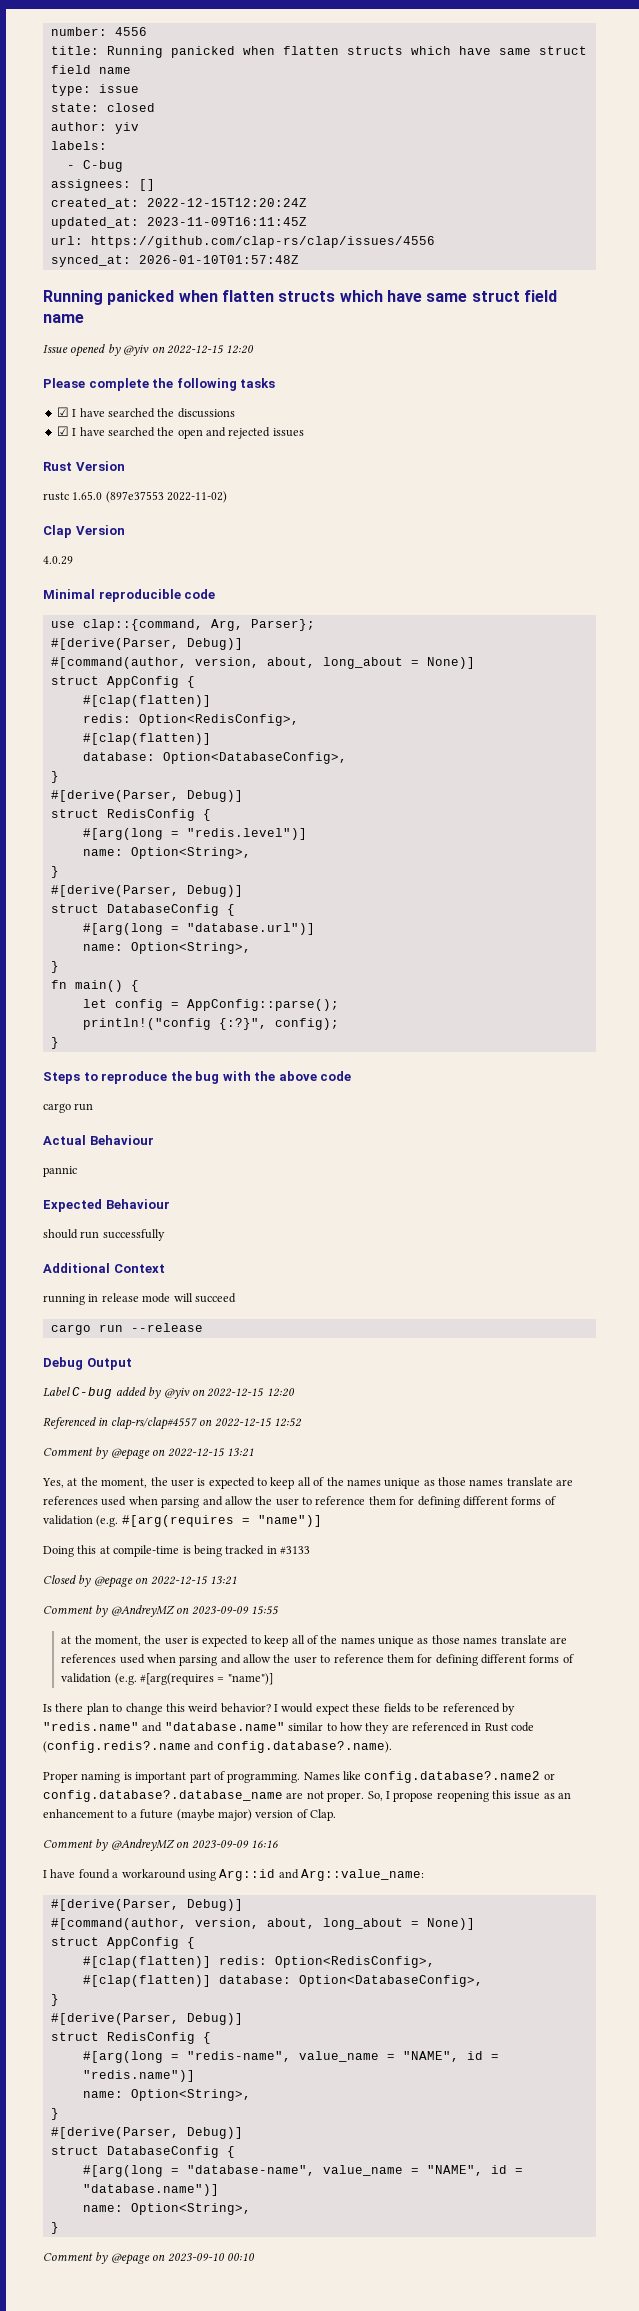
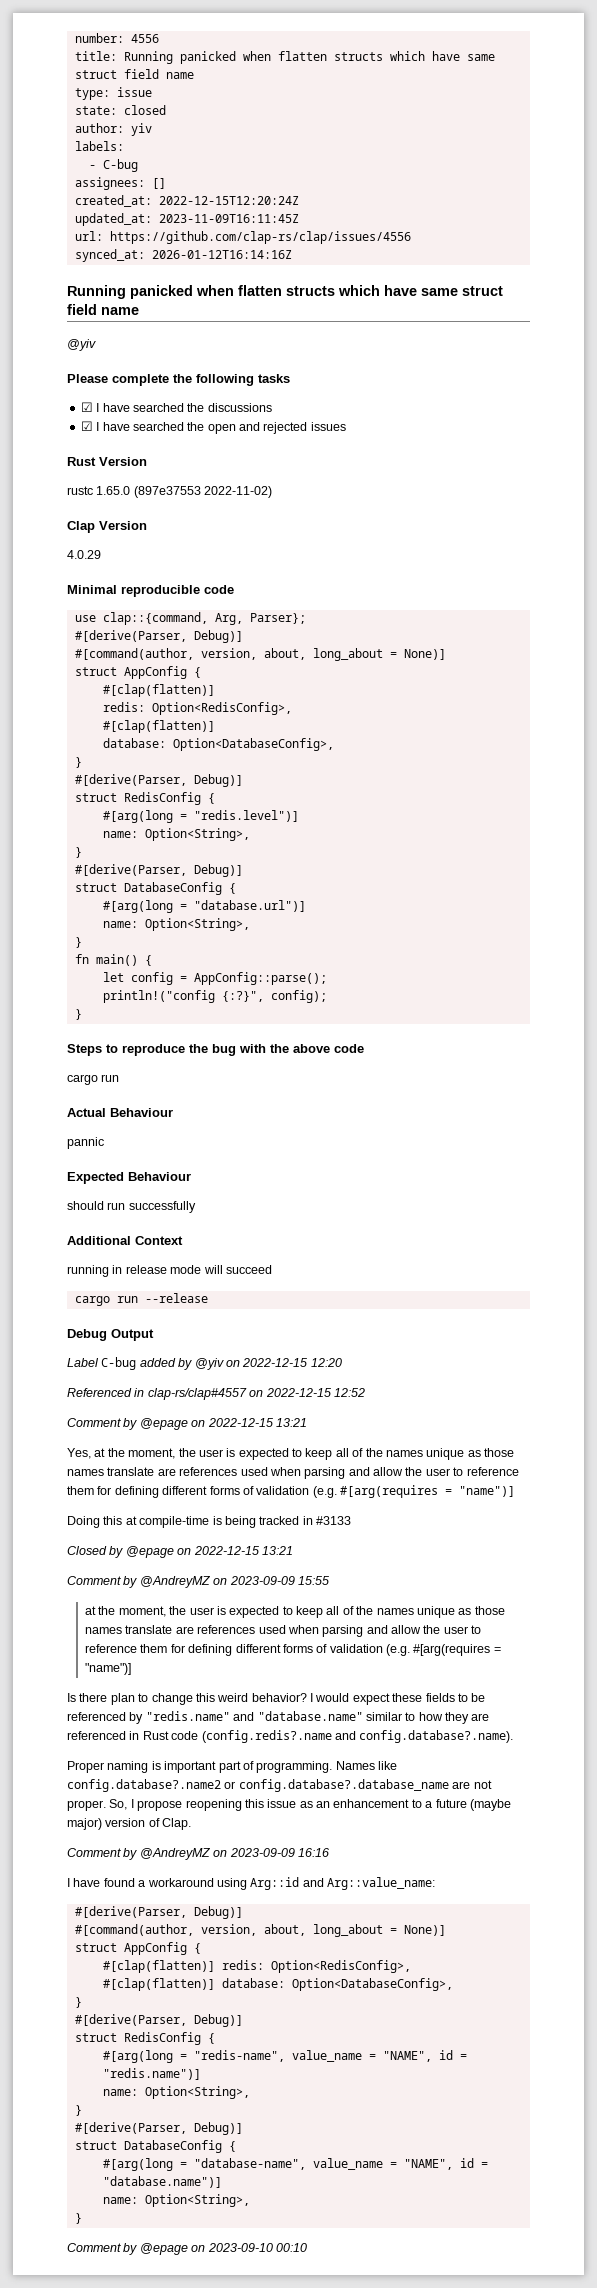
- synced_at: 2026-01-10T01:57:48Z
+ synced_at: 2026-01-12T16:14:16Z
  Running panicked when flatten structs which have same struct field name
- Issue opened by @yiv on 2022-12-15 12:20
+ @yiv

